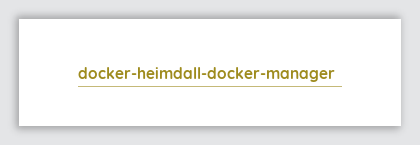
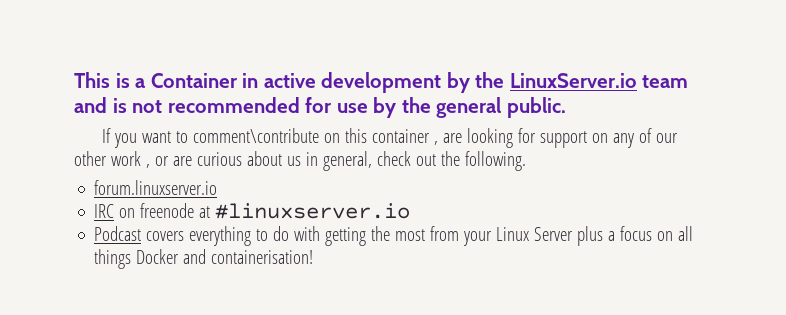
- docker-heimdall-docker-manager
+ This is a Container in active development by the LinuxServer.io team and is not recommended for use by the general public.
+ If you want to comment\contribute on this container , are looking for support on any of our other work , or are curious about us in general, check out the following.
+ forum.linuxserver.io
+ IRC on freenode at #linuxserver.io
+ Podcast covers everything to do with getting the most from your Linux Server plus a focus on all things Docker and containerisation!

